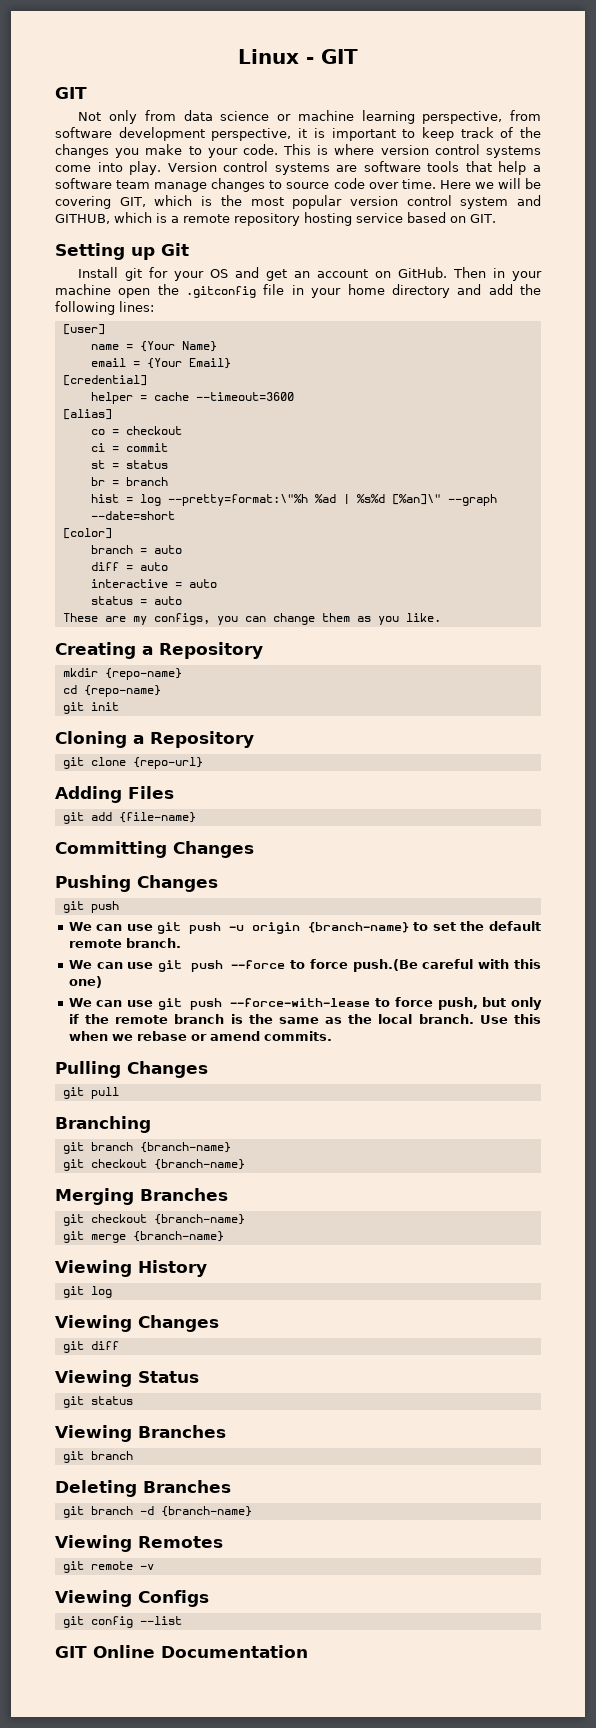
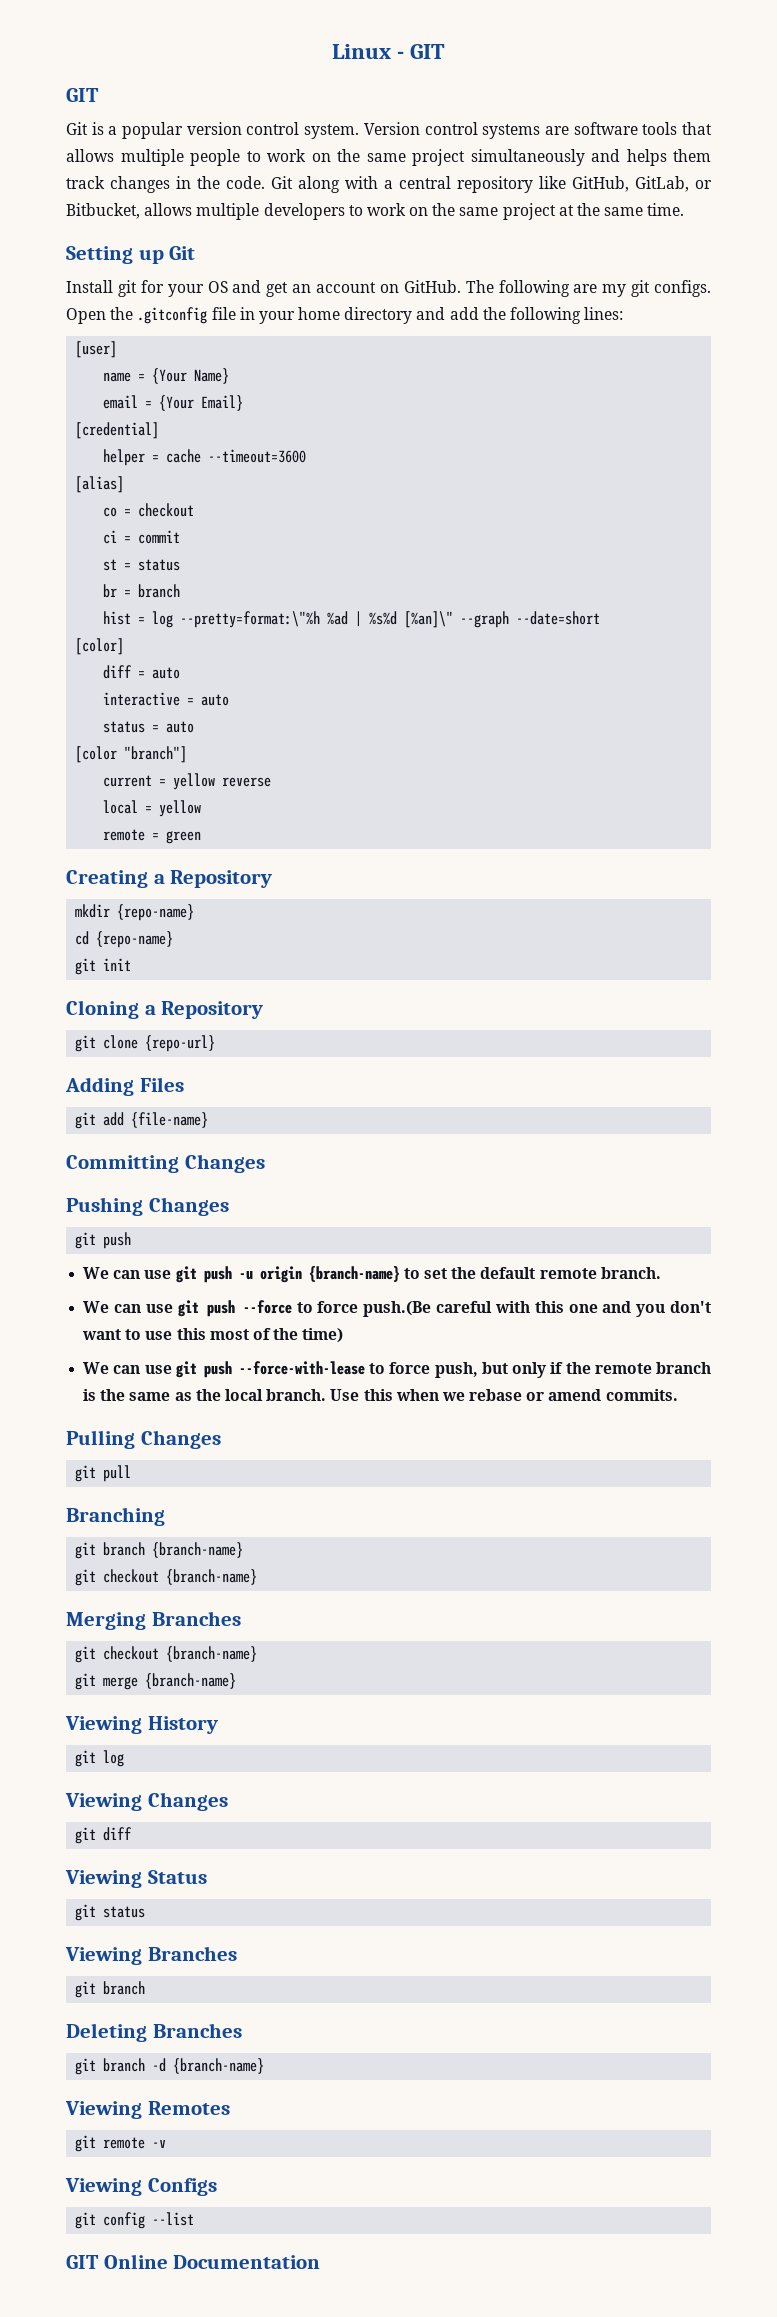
- Not only from data science or machine learning perspective, from software development perspective, it is important to keep track of the changes you make to your code. This is where version control systems come into play.
+ Git is a popular version control system.
- Version control systems are software tools that help a software team manage changes to source code over time. Here we will be covering GIT, which is the most popular version control system and GITHUB, which is a remote repository hosting service based on GIT.
+ Version control systems are software tools that allows multiple people to work on the same project simultaneously and helps them track changes in the code. Git along with a central repository like GitHub, GitLab, or Bitbucket, allows multiple developers to work on the same project at the same time.
- Then in your machine open the .gitconfig file in your home directory and add the following lines:
+ The following are my git configs. Open the .gitconfig file in your home directory and add the following lines:
- branch = auto
- These are my configs, you can change them as you like.
+ [color "branch"]
+ current = yellow reverse
+ local = yellow
+ remote = green
- We can use git push --force to force push.(Be careful with this one)
+ We can use git push --force to force push.(Be careful with this one and you don't want to use this most of the time)

